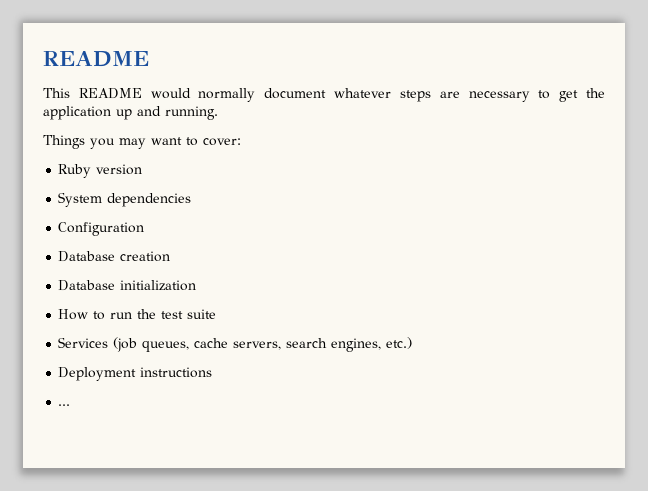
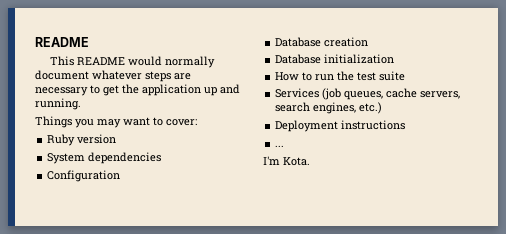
+ I'm Kota.

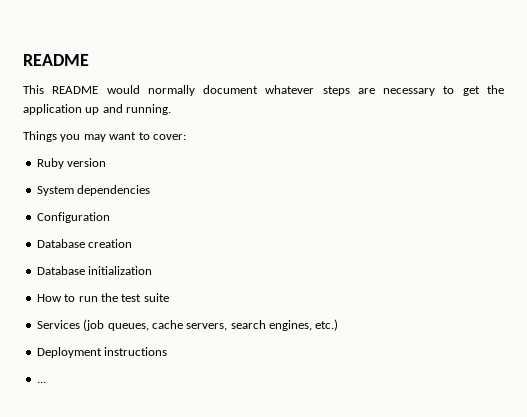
- I'm Kota.

